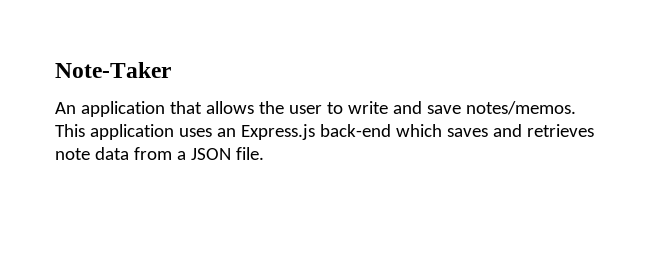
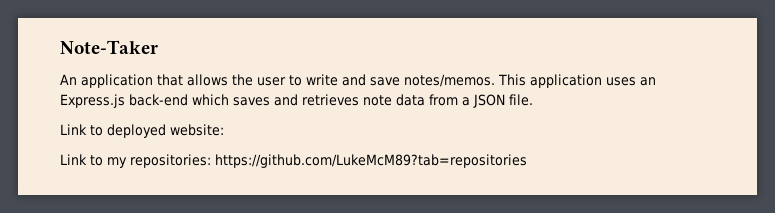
+ Link to deployed website:
+ Link to my repositories: https://github.com/LukeMcM89?tab=repositories

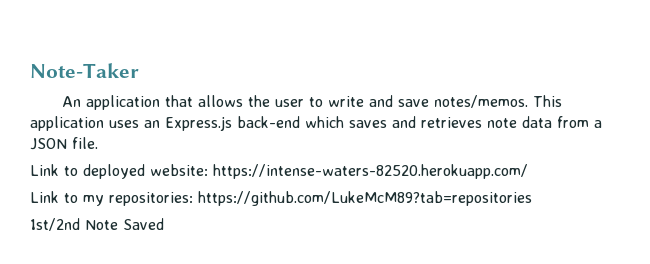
- Link to deployed website:
+ Link to deployed website: https://intense-waters-82520.herokuapp.com/
+ 1st/2nd Note Saved

